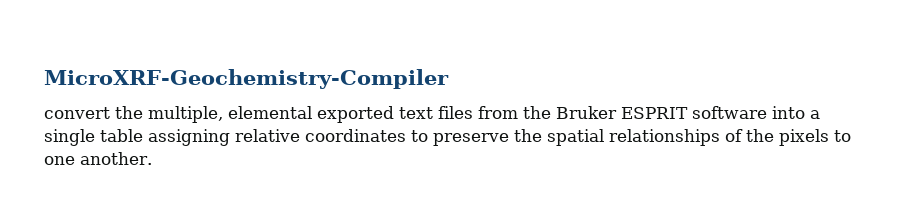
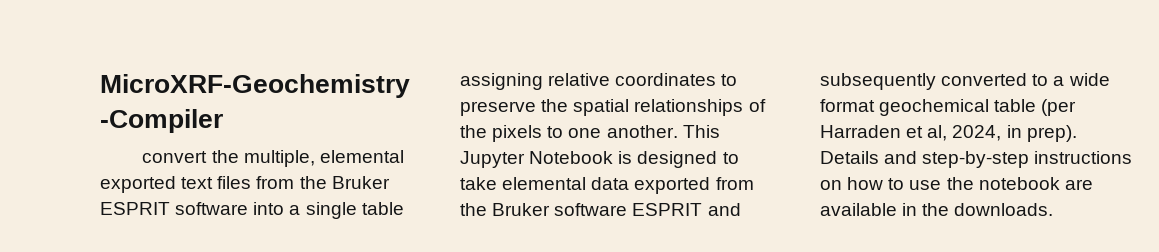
+ This Jupyter Notebook is designed to take elemental data exported from the Bruker software ESPRIT and subsequently converted to a wide format geochemical table (per Harraden et al, 2024, in prep). Details and step-by-step instructions on how to use the notebook are available in the downloads.

